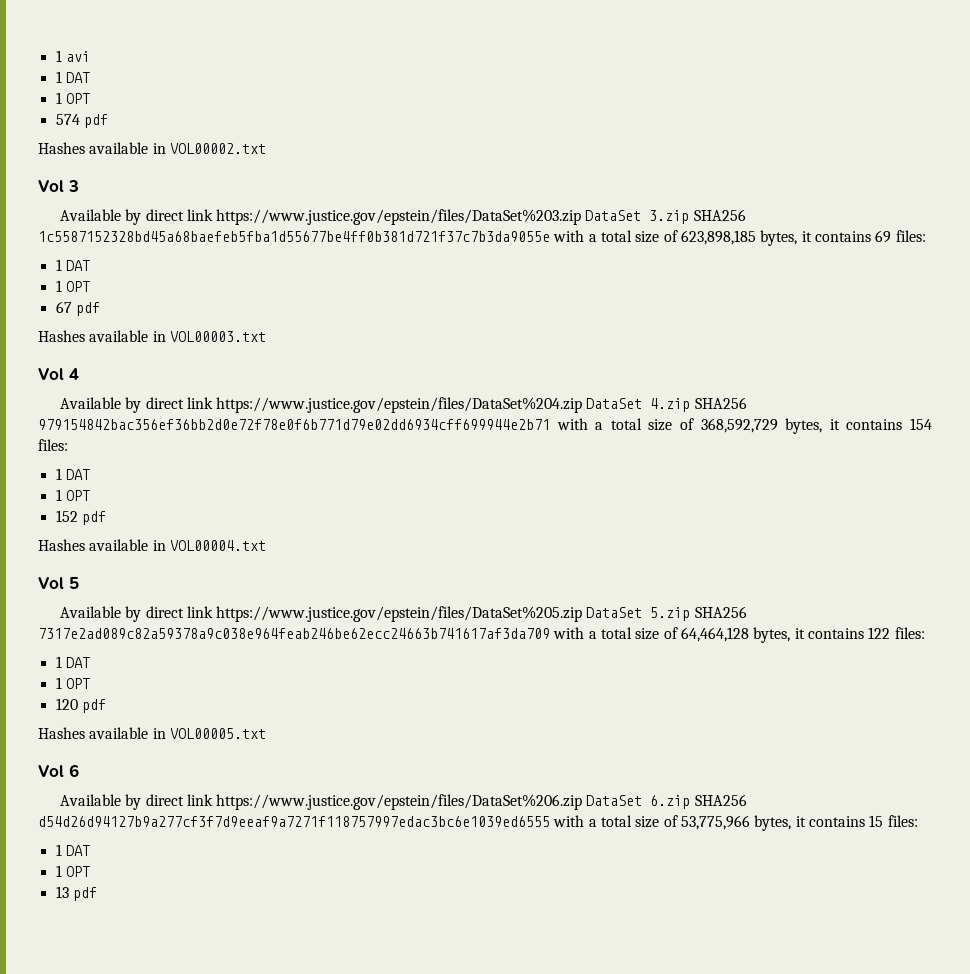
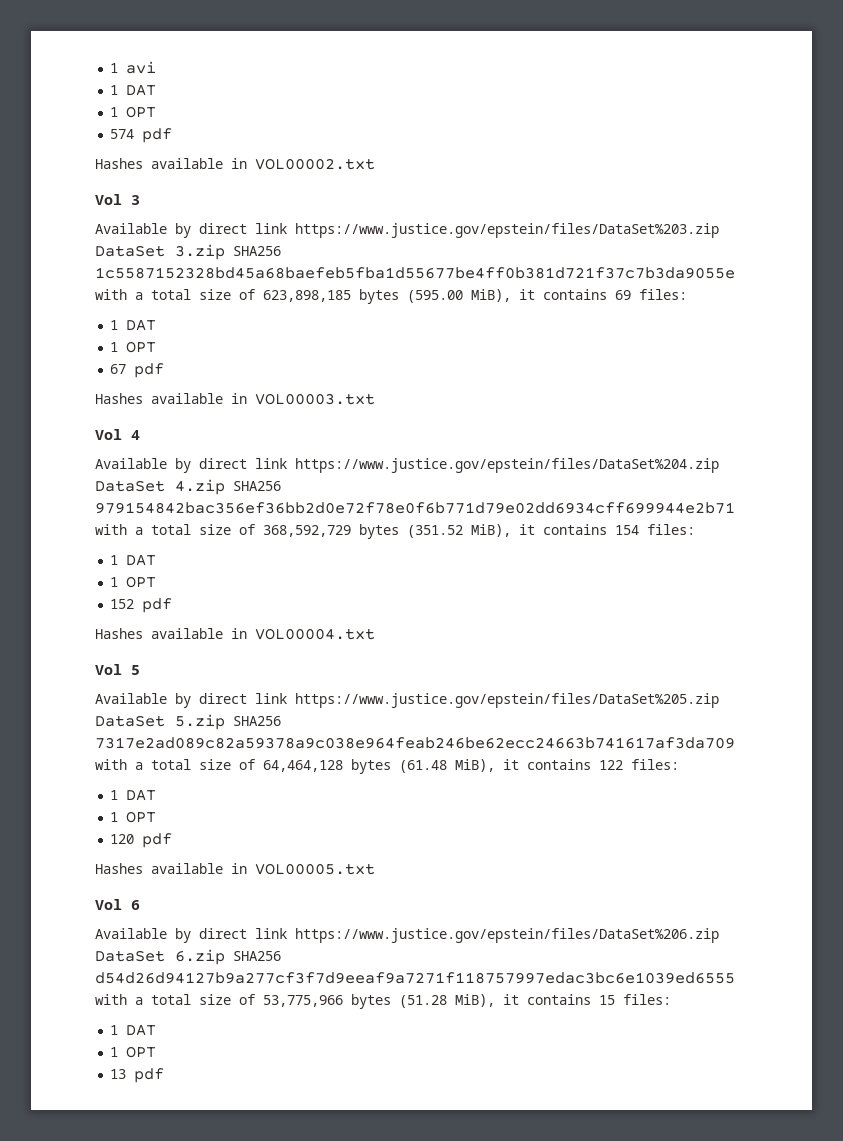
- Available by direct link https://www.justice.gov/epstein/files/DataSet%203.zip DataSet 3.zip SHA256 1c5587152328bd45a68baefeb5fba1d55677be4ff0b381d721f37c7b3da9055e with a total size of 623,898,185 bytes, it contains 69 files:
+ Available by direct link https://www.justice.gov/epstein/files/DataSet%203.zip DataSet 3.zip SHA256 1c5587152328bd45a68baefeb5fba1d55677be4ff0b381d721f37c7b3da9055e with a total size of 623,898,185 bytes (595.00 MiB), it contains 69 files:
- Available by direct link https://www.justice.gov/epstein/files/DataSet%204.zip DataSet 4.zip SHA256 979154842bac356ef36bb2d0e72f78e0f6b771d79e02dd6934cff699944e2b71 with a total size of 368,592,729 bytes, it contains 154 files:
+ Available by direct link https://www.justice.gov/epstein/files/DataSet%204.zip DataSet 4.zip SHA256 979154842bac356ef36bb2d0e72f78e0f6b771d79e02dd6934cff699944e2b71 with a total size of 368,592,729 bytes (351.52 MiB), it contains 154 files:
- Available by direct link https://www.justice.gov/epstein/files/DataSet%205.zip DataSet 5.zip SHA256 7317e2ad089c82a59378a9c038e964feab246be62ecc24663b741617af3da709 with a total size of 64,464,128 bytes, it contains 122 files:
+ Available by direct link https://www.justice.gov/epstein/files/DataSet%205.zip DataSet 5.zip SHA256 7317e2ad089c82a59378a9c038e964feab246be62ecc24663b741617af3da709 with a total size of 64,464,128 bytes (61.48 MiB), it contains 122 files:
- Available by direct link https://www.justice.gov/epstein/files/DataSet%206.zip DataSet 6.zip SHA256 d54d26d94127b9a277cf3f7d9eeaf9a7271f118757997edac3bc6e1039ed6555 with a total size of 53,775,966 bytes, it contains 15 files:
+ Available by direct link https://www.justice.gov/epstein/files/DataSet%206.zip DataSet 6.zip SHA256 d54d26d94127b9a277cf3f7d9eeaf9a7271f118757997edac3bc6e1039ed6555 with a total size of 53,775,966 bytes (51.28 MiB), it contains 15 files:

